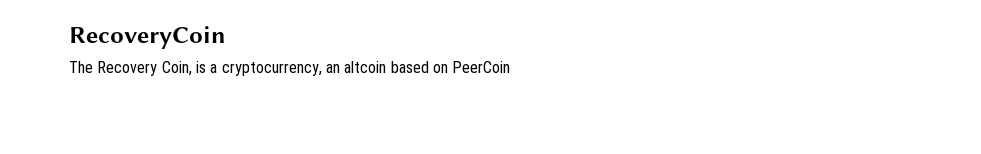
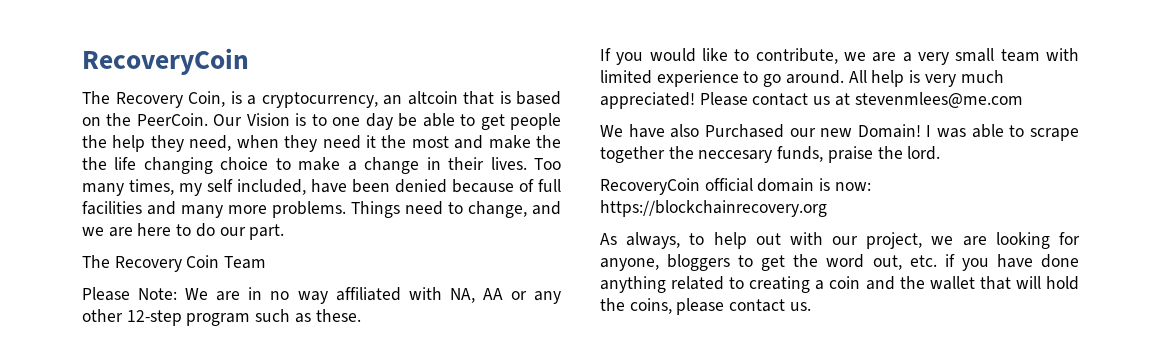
- The Recovery Coin, is a cryptocurrency, an altcoin based on PeerCoin
+ The Recovery Coin, is a cryptocurrency, an altcoin that is based on the PeerCoin. Our Vision is to one day be able to get people the help they need, when they need it the most and make the the life changing choice to make a change in their lives. Too many times, my self included, have been denied because of full facilities and many more problems. Things need to change, and we are here to do our part.
+ The Recovery Coin Team
+ Please Note: We are in no way affiliated with NA, AA or any other 12-step program such as these.
+ If you would like to contribute, we are a very small team with limited experience to go around. All help is very much appreciated! Please contact us at stevenmlees@me.com
+ We have also Purchased our new Domain! I was able to scrape together the neccesary funds, praise the lord.
+ RecoveryCoin official domain is now: https://blockchainrecovery.org
+ As always, to help out with our project, we are looking for anyone, bloggers to get the word out, etc. if you have done anything related to creating a coin and the wallet that will hold the coins, please contact us.

